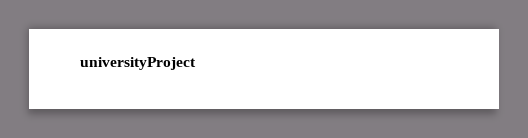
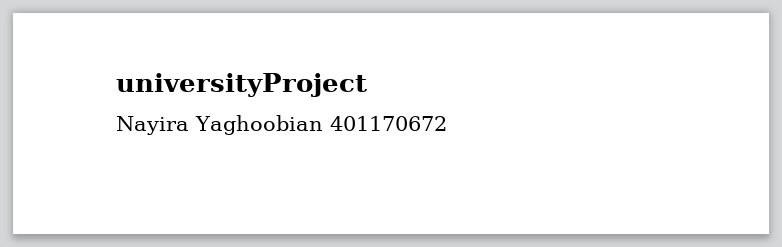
+ Nayira Yaghoobian 401170672

